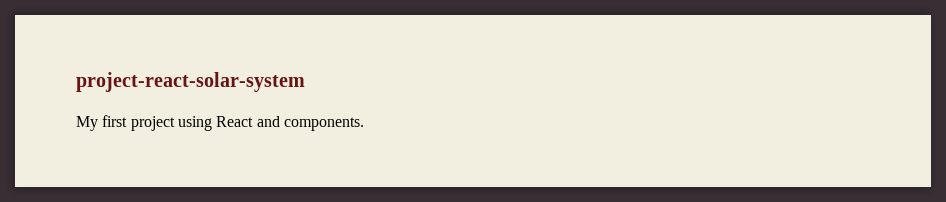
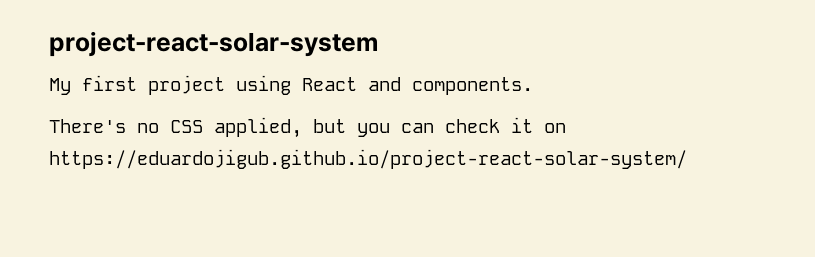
+ There's no CSS applied, but you can check it on https://eduardojigub.github.io/project-react-solar-system/

